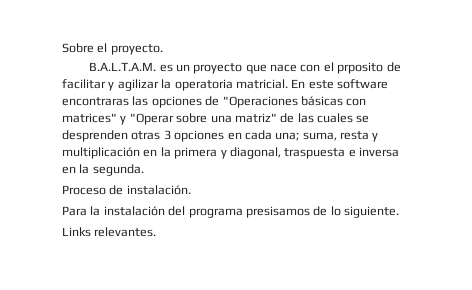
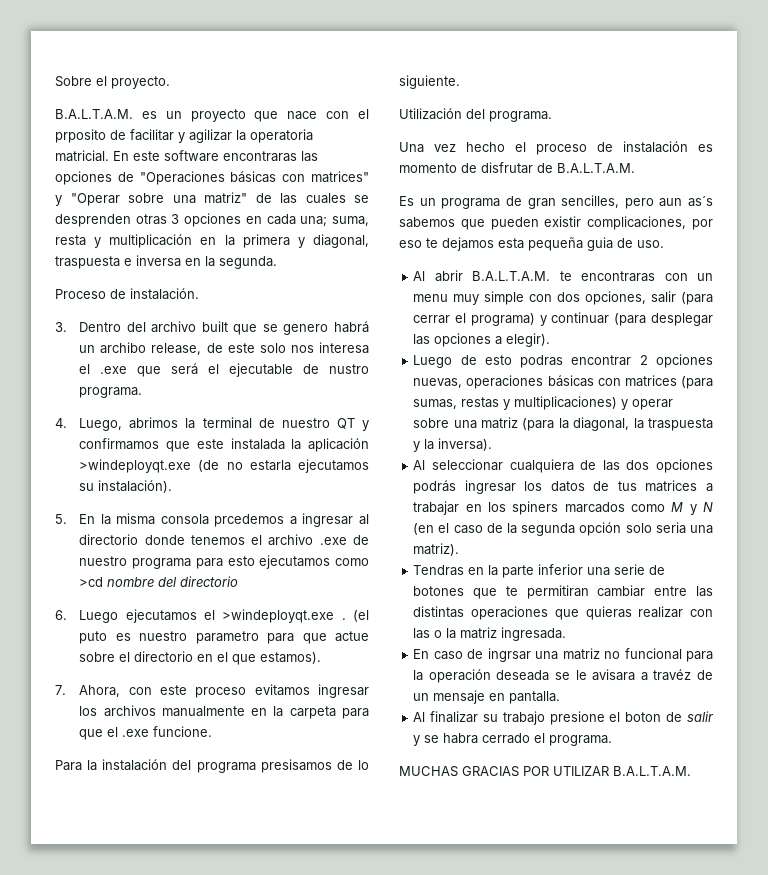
+ 3. Dentro del archivo built que se genero habrá un archibo release, de este solo nos interesa el .exe que será el ejecutable de nustro programa.
+ 4. Luego, abrimos la terminal de nuestro QT y confirmamos que este instalada la aplicación >windeployqt.exe (de no estarla ejecutamos su instalación).
+ 5. En la misma consola prcedemos a ingresar al directorio donde tenemos el archivo .exe de nuestro programa para esto ejecutamos como >cd nombre del directorio
+ 6. Luego ejecutamos el >windeployqt.exe . (el puto es nuestro parametro para que actue sobre el directorio en el que estamos).
+ 7. Ahora, con este proceso evitamos ingresar los archivos manualmente en la carpeta para que el .exe funcione.
- Links relevantes.
+ Utilización del programa.
+ Una vez hecho el proceso de instalación es momento de disfrutar de B.A.L.T.A.M.
+ Es un programa de gran sencilles, pero aun as´s sabemos que pueden existir complicaciones, por eso te dejamos esta pequeña guia de uso.
+ Al abrir B.A.L.T.A.M. te encontraras con un menu muy simple con dos opciones, salir (para cerrar el programa) y continuar (para desplegar las opciones a elegir).
+ Luego de esto podras encontrar 2 opciones nuevas, operaciones básicas con matrices (para sumas, restas y multiplicaciones) y operar sobre una matriz (para la diagonal, la traspuesta y la inversa).
+ Al seleccionar cualquiera de las dos opciones podrás ingresar los datos de tus matrices a trabajar en los spiners marcados como M y N (en el caso de la segunda opción solo seria una matriz).
+ Tendras en la parte inferior una serie de botones que te permitiran cambiar entre las distintas operaciones que quieras realizar con las o la matriz ingresada.
+ En caso de ingrsar una matriz no funcional para la operación deseada se le avisara a travéz de un mensaje en pantalla.
+ Al finalizar su trabajo presione el boton de salir y se habra cerrado el programa.
+ MUCHAS GRACIAS POR UTILIZAR B.A.L.T.A.M.

